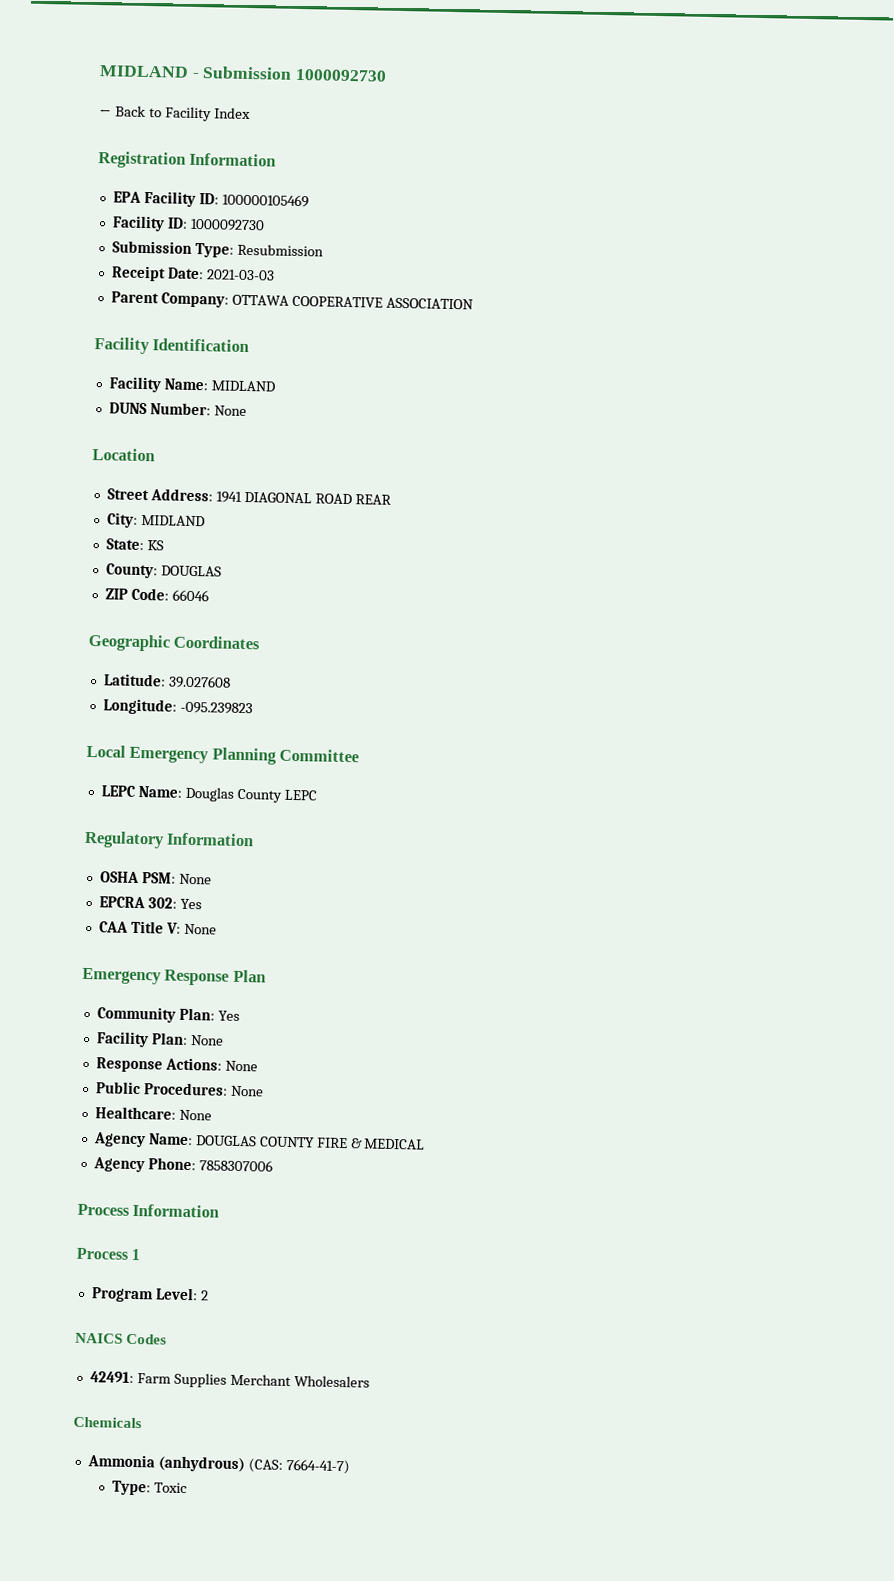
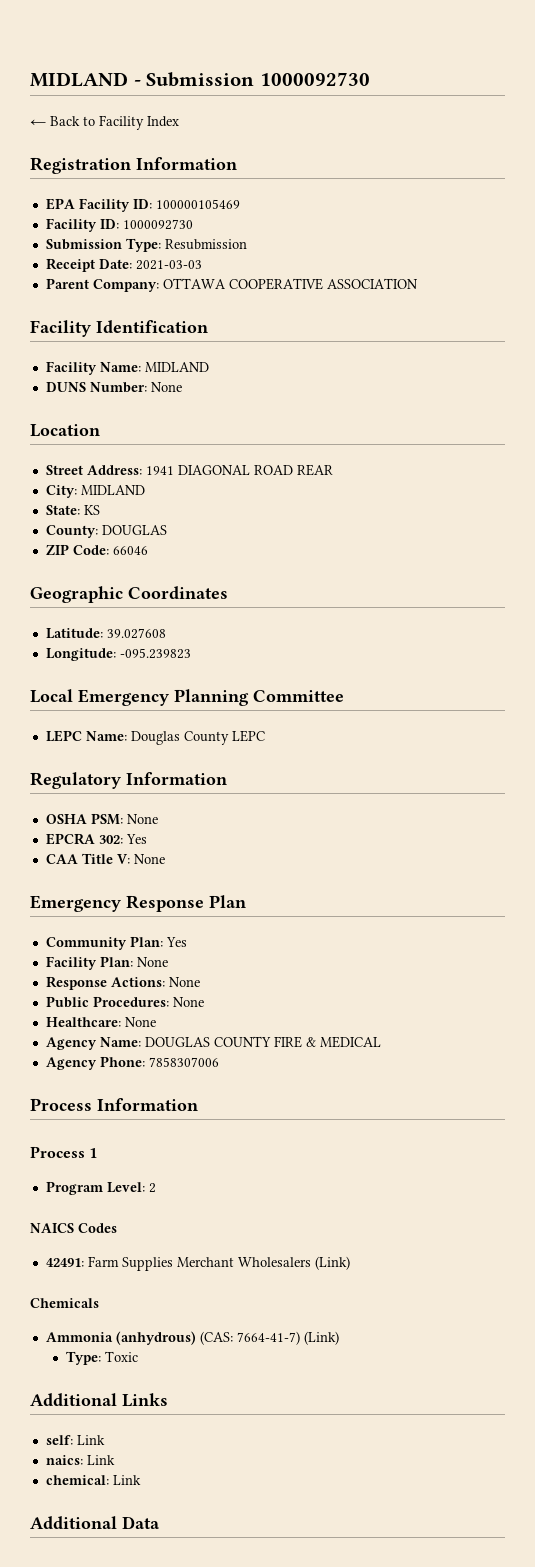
- 42491: Farm Supplies Merchant Wholesalers
+ 42491: Farm Supplies Merchant Wholesalers (Link)
- Ammonia (anhydrous) (CAS: 7664-41-7)
+ Ammonia (anhydrous) (CAS: 7664-41-7) (Link)
+ Additional Links
+ self: Link
+ naics: Link
+ chemical: Link
+ Additional Data

